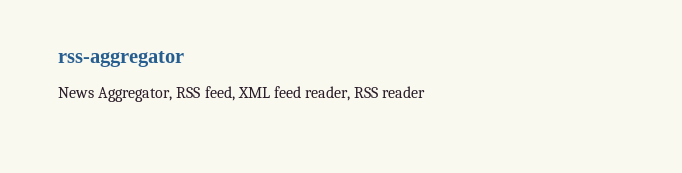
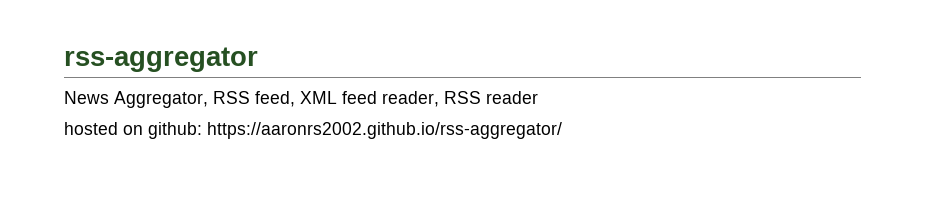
+ hosted on github: https://aaronrs2002.github.io/rss-aggregator/

